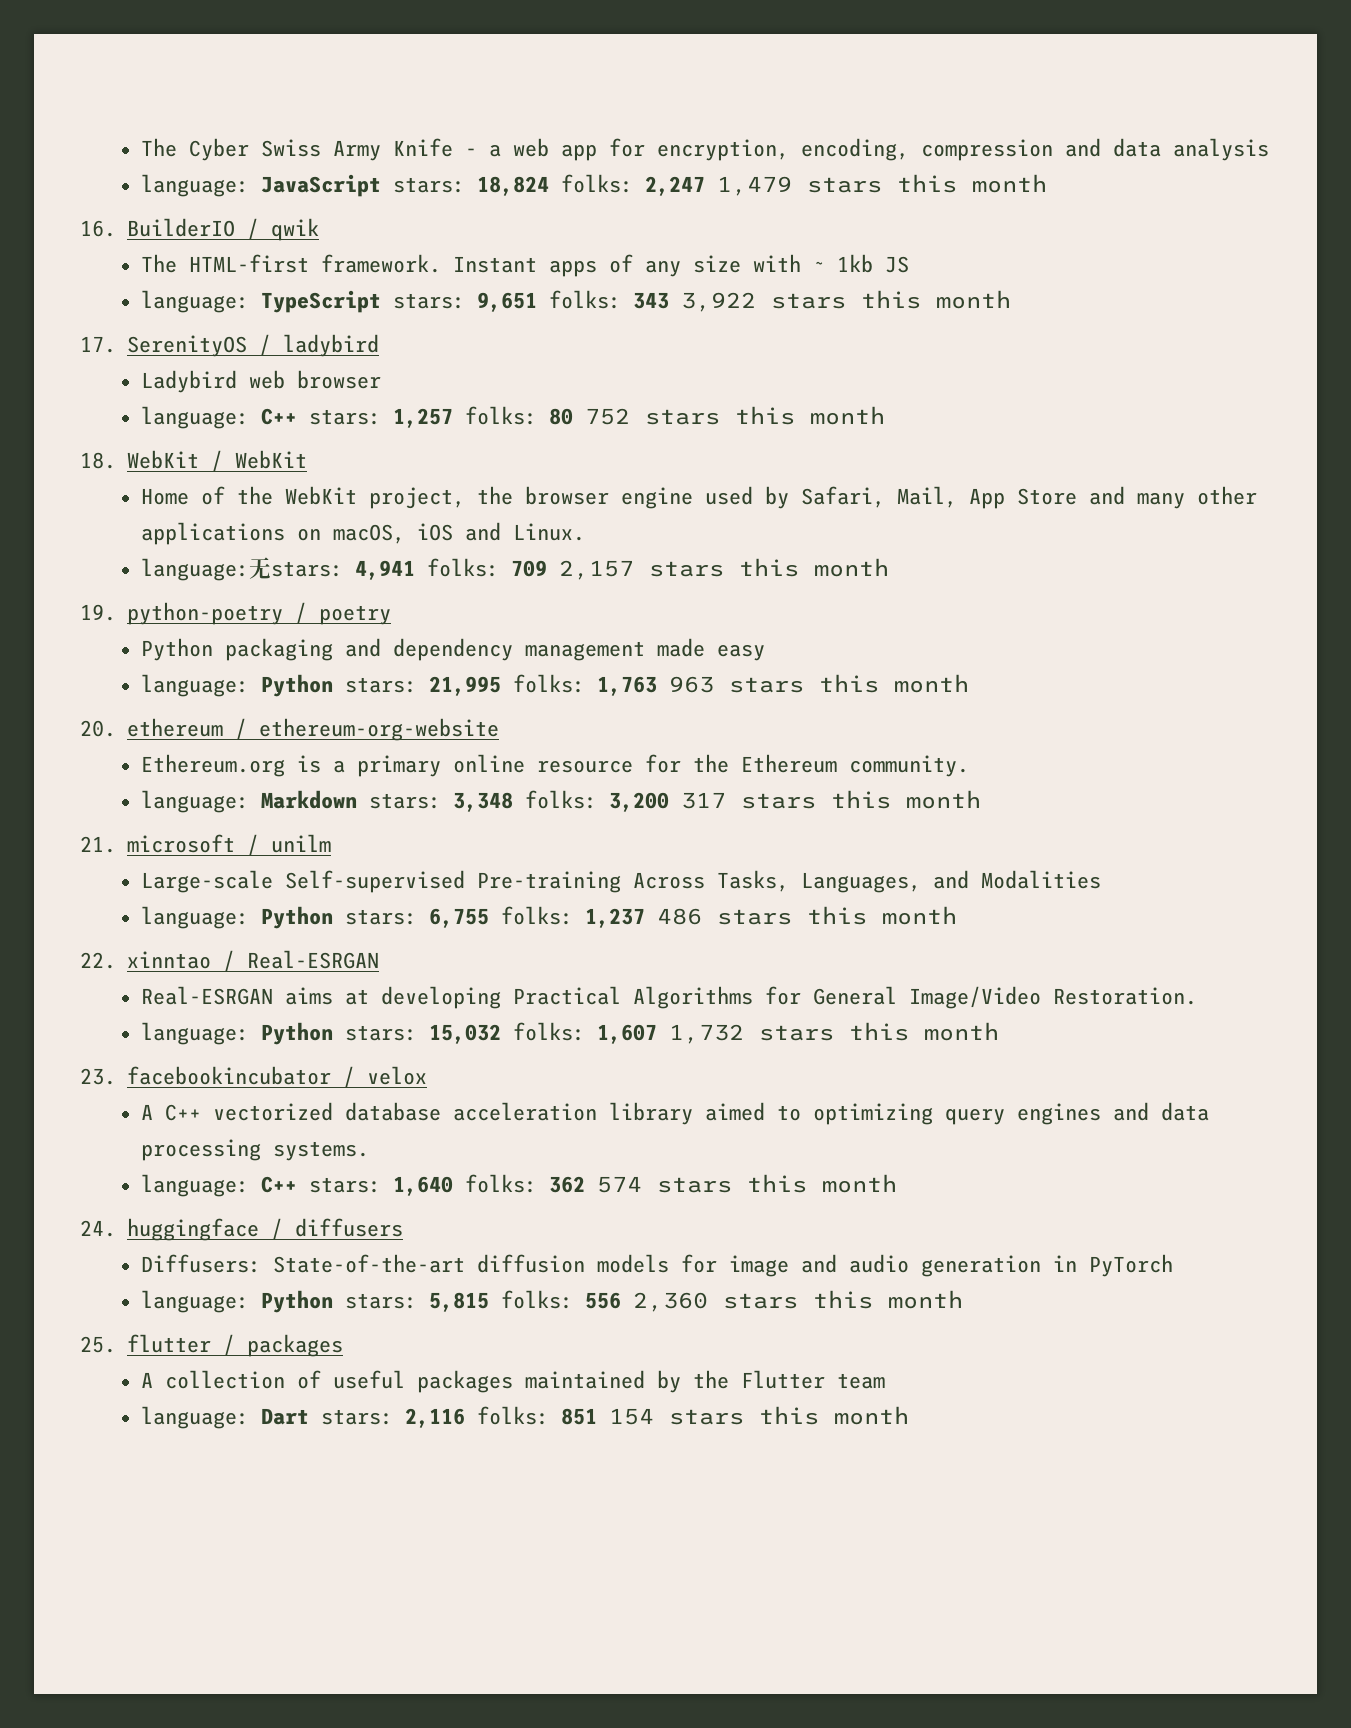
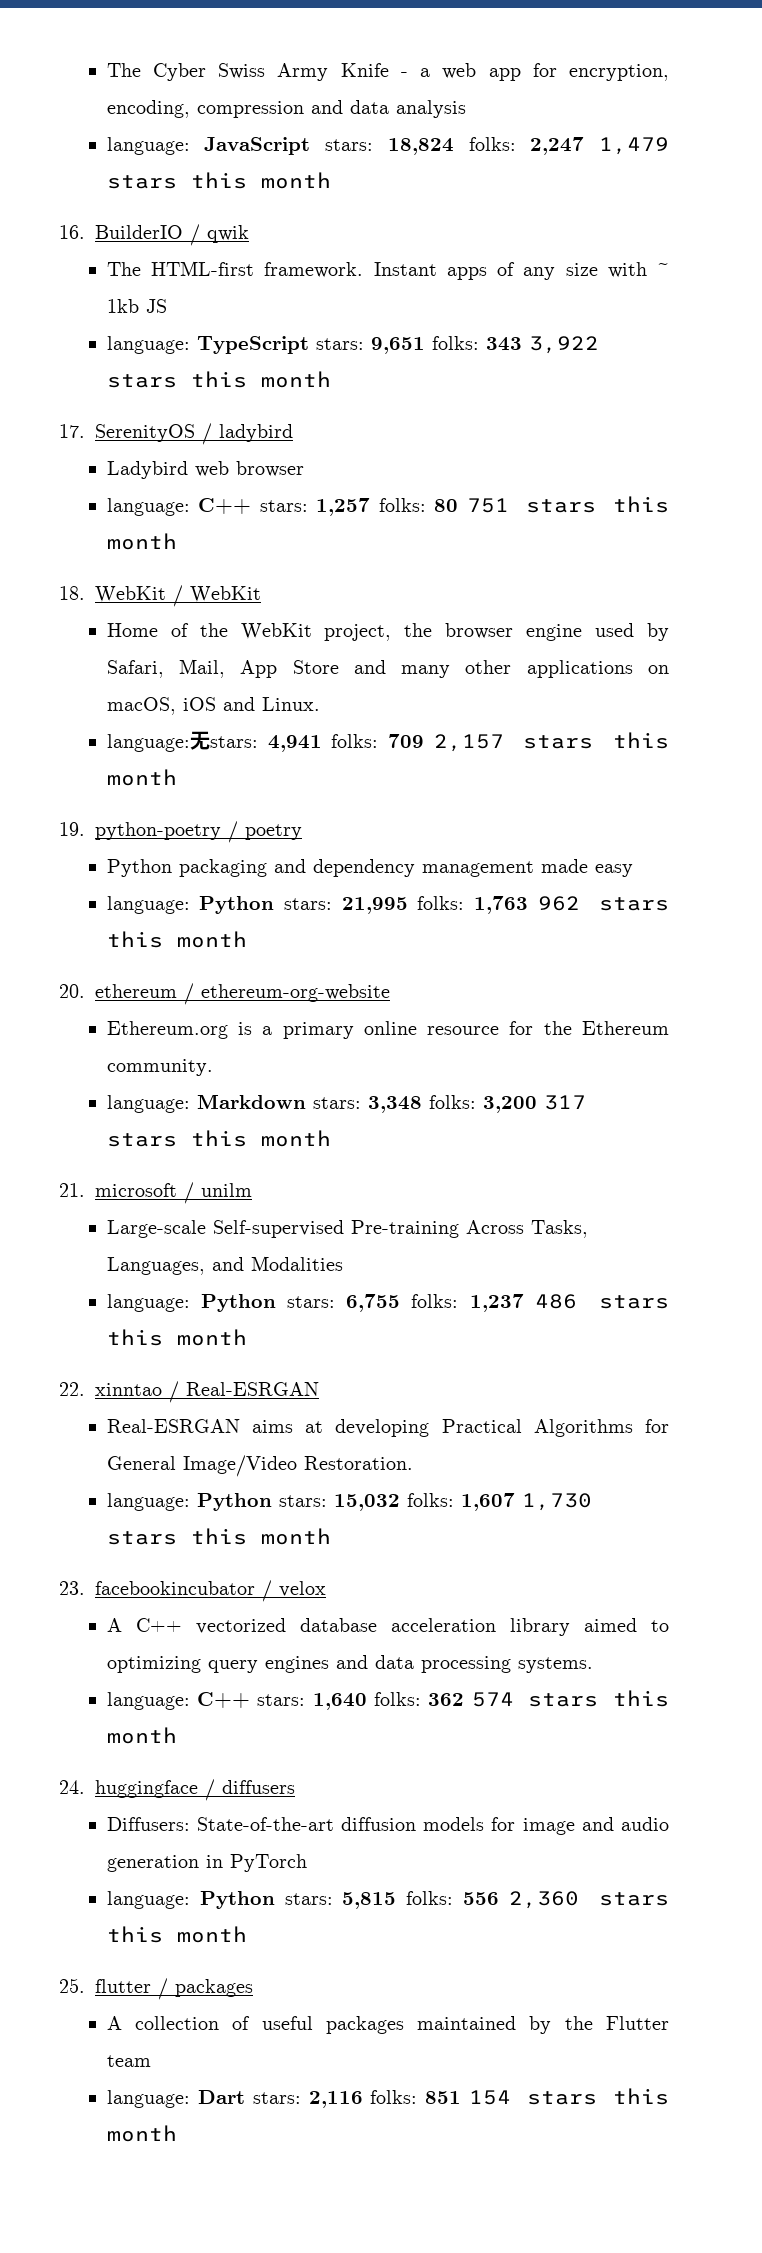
- language: C++ stars: 1,257 folks: 80 752 stars this month
+ language: C++ stars: 1,257 folks: 80 751 stars this month
- language: Python stars: 21,995 folks: 1,763 963 stars this month
+ language: Python stars: 21,995 folks: 1,763 962 stars this month
- language: Python stars: 15,032 folks: 1,607 1,732 stars this month
+ language: Python stars: 15,032 folks: 1,607 1,730 stars this month

